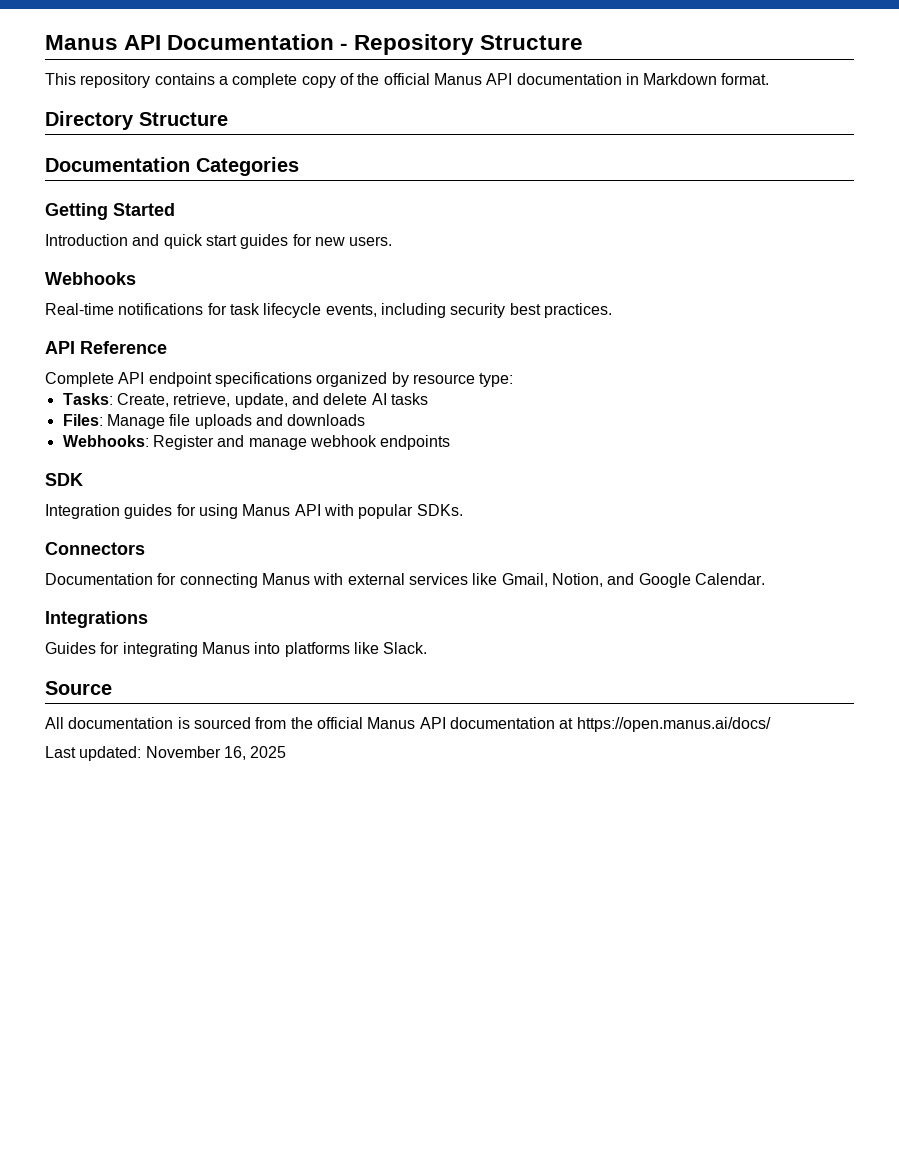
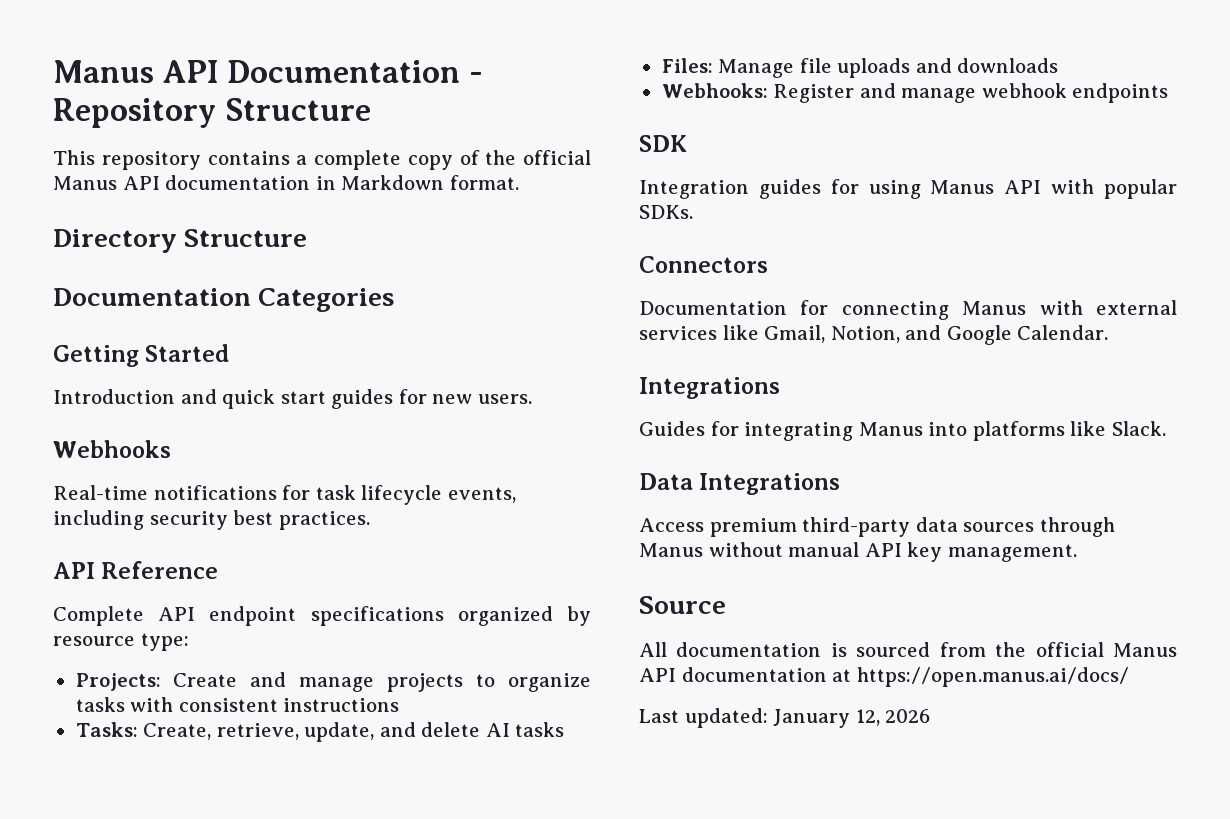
+ Projects: Create and manage projects to organize tasks with consistent instructions
+ Data Integrations
+ Access premium third-party data sources through Manus without manual API key management.
- Last updated: November 16, 2025
+ Last updated: January 12, 2026

